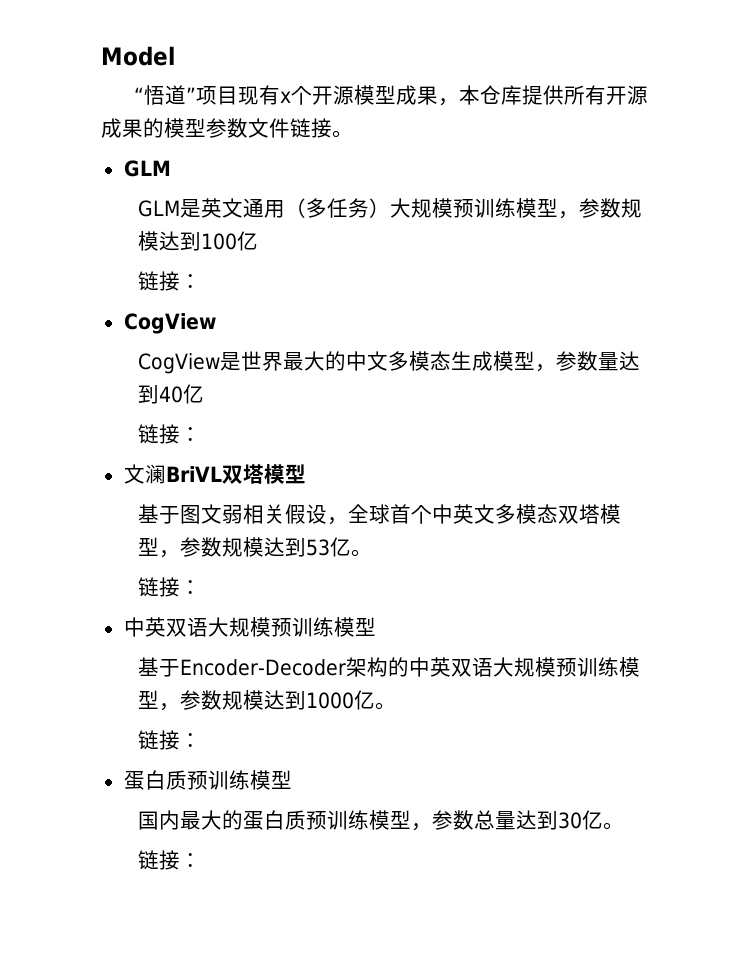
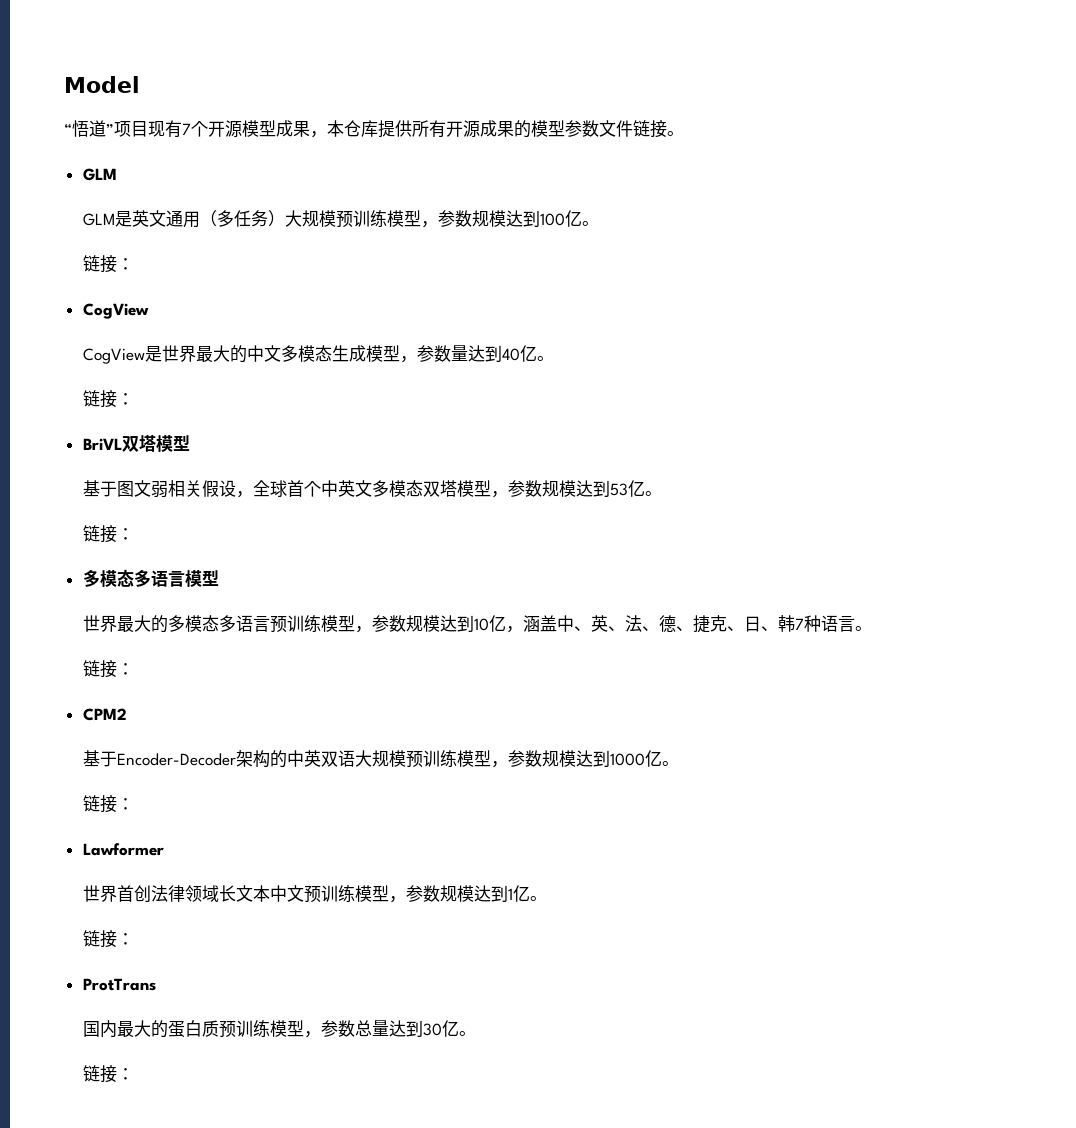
- “悟道”项目现有x个开源模型成果，本仓库提供所有开源成果的模型参数文件链接。
+ “悟道”项目现有7个开源模型成果，本仓库提供所有开源成果的模型参数文件链接。
- GLM是英文通用（多任务）大规模预训练模型，参数规模达到100亿
+ GLM是英文通用（多任务）大规模预训练模型，参数规模达到100亿。
- CogView是世界最大的中文多模态生成模型，参数量达到40亿
+ CogView是世界最大的中文多模态生成模型，参数量达到40亿。
  链接：
- 文澜BriVL双塔模型
+ BriVL双塔模型
  基于图文弱相关假设，全球首个中英文多模态双塔模型，参数规模达到53亿。
  链接：
- 中英双语大规模预训练模型
+ 多模态多语言模型
+ 世界最大的多模态多语言预训练模型，参数规模达到10亿，涵盖中、英、法、德、捷克、日、韩7种语言。
+ 链接：
+ CPM2
  基于Encoder-Decoder架构的中英双语大规模预训练模型，参数规模达到1000亿。
  链接：
- 蛋白质预训练模型
+ Lawformer
+ 世界首创法律领域长文本中文预训练模型，参数规模达到1亿。
+ 链接：
+ ProtTrans

